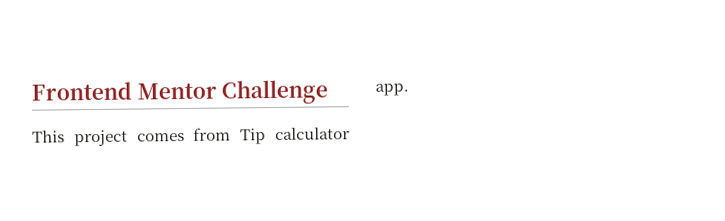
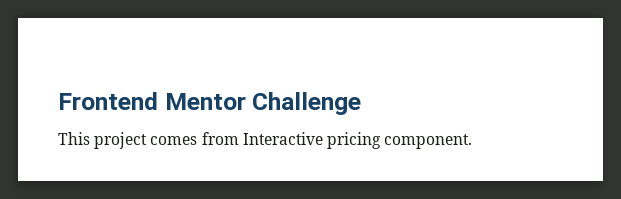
- This project comes from Tip calculator app.
+ This project comes from Interactive pricing component.

